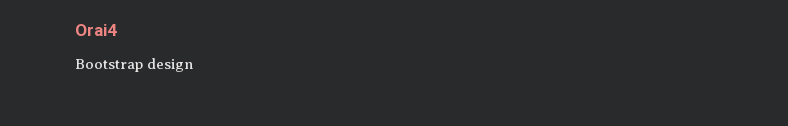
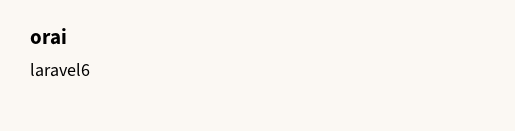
- Orai4
- Bootstrap design
+ orai
+ laravel6

